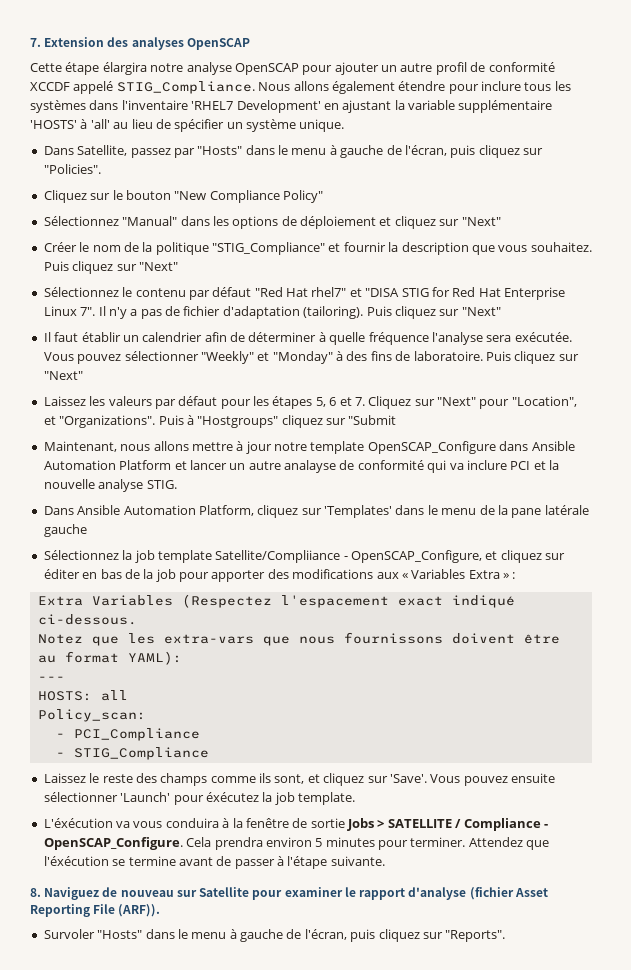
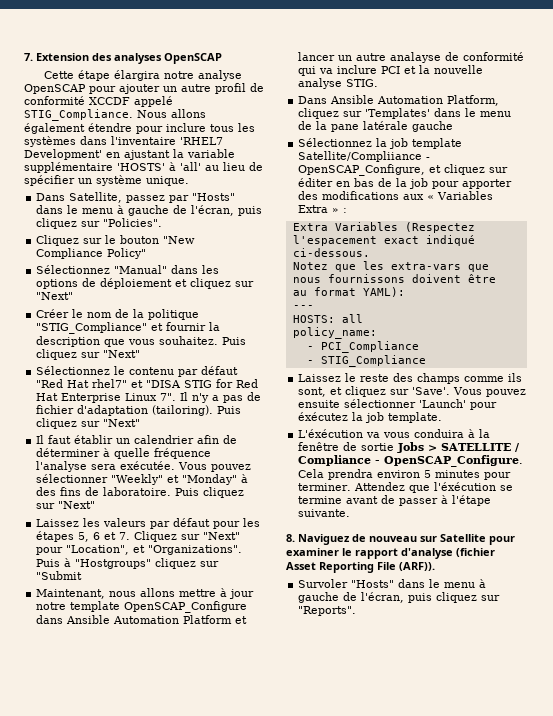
- Policy_scan:
+ policy_name:

